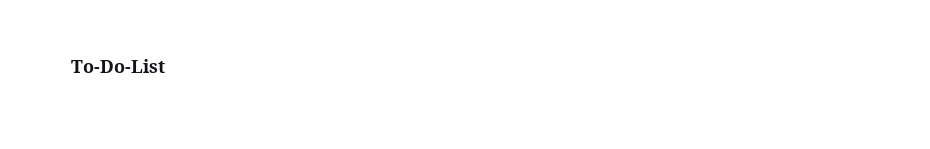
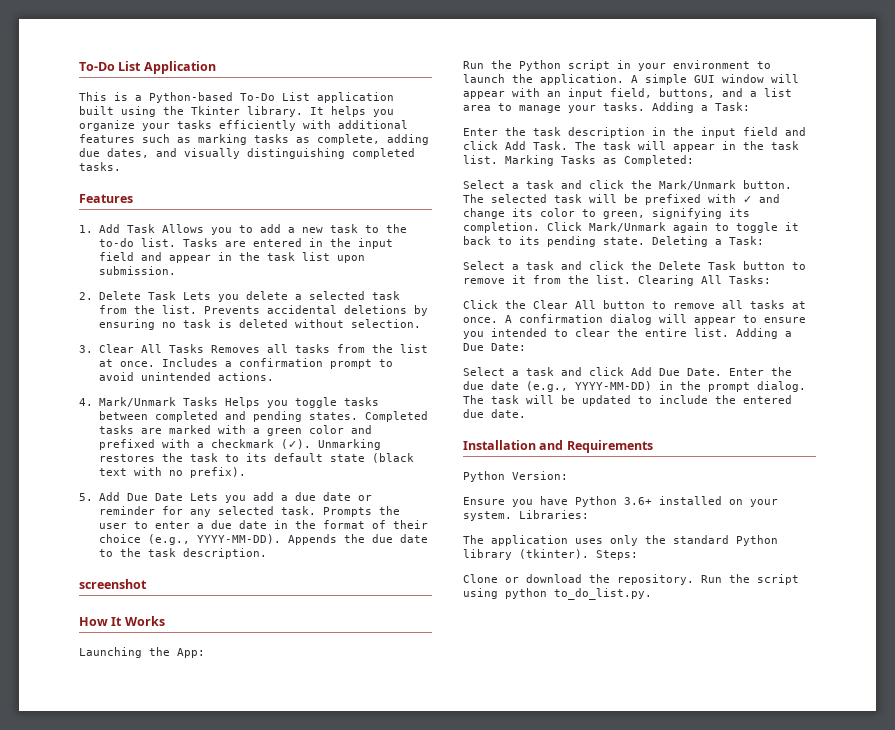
- To-Do-List
+ To-Do List Application
+ This is a Python-based To-Do List application built using the Tkinter library. It helps you organize your tasks efficiently with additional features such as marking tasks as complete, adding due dates, and visually distinguishing completed tasks.
+ Features
+ 1. Add Task Allows you to add a new task to the to-do list. Tasks are entered in the input field and appear in the task list upon submission.
+ 2. Delete Task Lets you delete a selected task from the list. Prevents accidental deletions by ensuring no task is deleted without selection.
+ 3. Clear All Tasks Removes all tasks from the list at once. Includes a confirmation prompt to avoid unintended actions.
+ 4. Mark/Unmark Tasks Helps you toggle tasks between completed and pending states. Completed tasks are marked with a green color and prefixed with a checkmark (✓). Unmarking restores the task to its default state (black text with no prefix).
+ 5. Add Due Date Lets you add a due date or reminder for any selected task. Prompts the user to enter a due date in the format of their choice (e.g., YYYY-MM-DD). Appends the due date to the task description.
+ screenshot
+ How It Works
+ Launching the App:
+ Run the Python script in your environment to launch the application. A simple GUI window will appear with an input field, buttons, and a list area to manage your tasks. Adding a Task:
+ Enter the task description in the input field and click Add Task. The task will appear in the task list. Marking Tasks as Completed:
+ Select a task and click the Mark/Unmark button. The selected task will be prefixed with ✓ and change its color to green, signifying its completion. Click Mark/Unmark again to toggle it back to its pending state. Deleting a Task:
+ Select a task and click the Delete Task button to remove it from the list. Clearing All Tasks:
+ Click the Clear All button to remove all tasks at once. A confirmation dialog will appear to ensure you intended to clear the entire list. Adding a Due Date:
+ Select a task and click Add Due Date. Enter the due date (e.g., YYYY-MM-DD) in the prompt dialog. The task will be updated to include the entered due date.
+ Installation and Requirements
+ Python Version:
+ Ensure you have Python 3.6+ installed on your system. Libraries:
+ The application uses only the standard Python library (tkinter). Steps:
+ Clone or download the repository. Run the script using python to_do_list.py.

